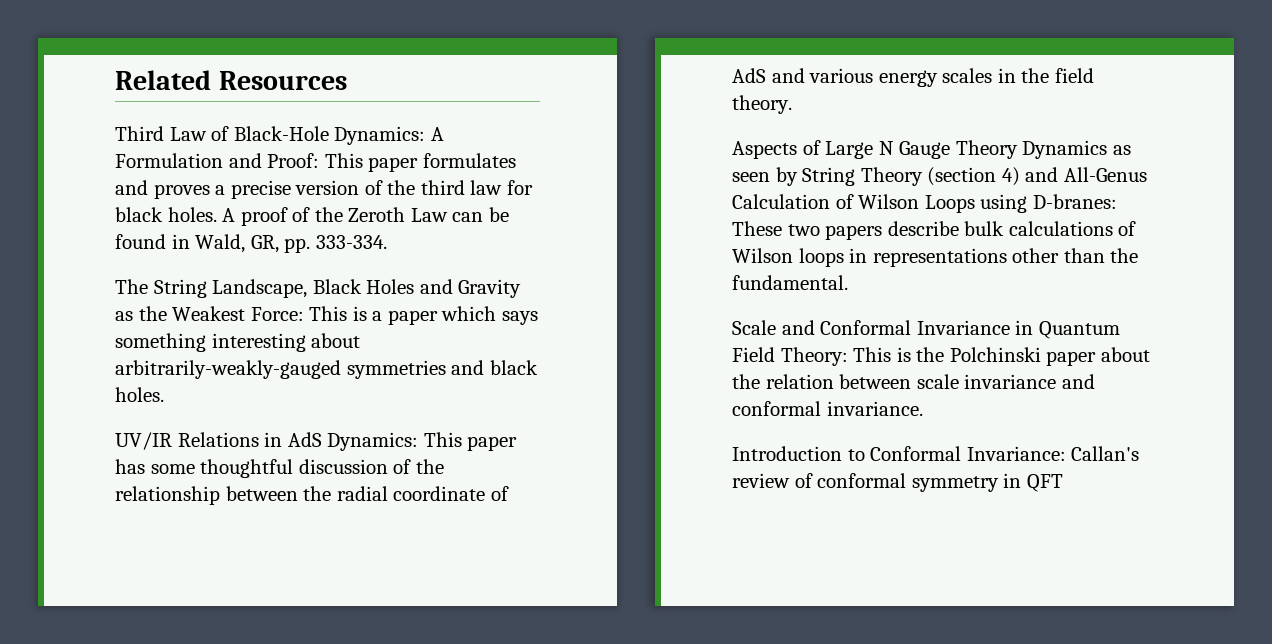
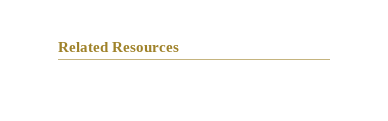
- Third Law of Black-Hole Dynamics: A Formulation and Proof: This paper formulates and proves a precise version of the third law for black holes. A proof of the Zeroth Law can be found in Wald, GR, pp. 333-334.
- The String Landscape, Black Holes and Gravity as the Weakest Force: This is a paper which says something interesting about arbitrarily-weakly-gauged symmetries and black holes.
- UV/IR Relations in AdS Dynamics: This paper has some thoughtful discussion of the relationship between the radial coordinate of AdS and various energy scales in the field theory.
- Aspects of Large N Gauge Theory Dynamics as seen by String Theory (section 4) and All-Genus Calculation of Wilson Loops using D-branes: These two papers describe bulk calculations of Wilson loops in representations other than the fundamental.
- Scale and Conformal Invariance in Quantum Field Theory: This is the Polchinski paper about the relation between scale invariance and conformal invariance.
- Introduction to Conformal Invariance: Callan's review of conformal symmetry in QFT

